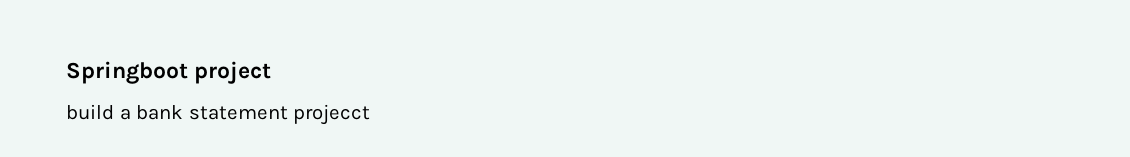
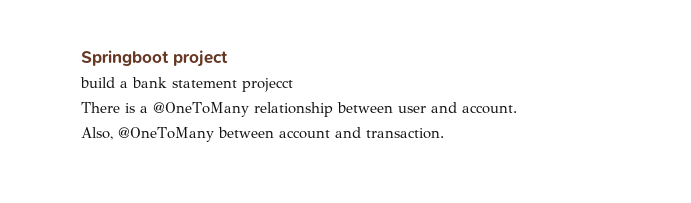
+ There is a @OneToMany relationship between user and account.
+ Also, @OneToMany between account and transaction.

